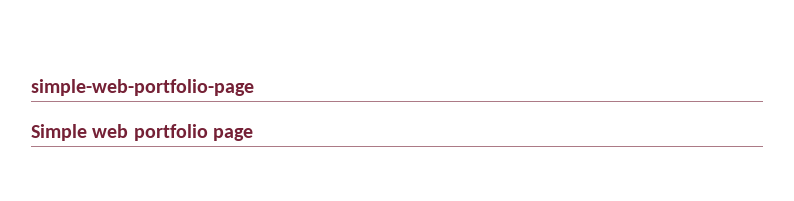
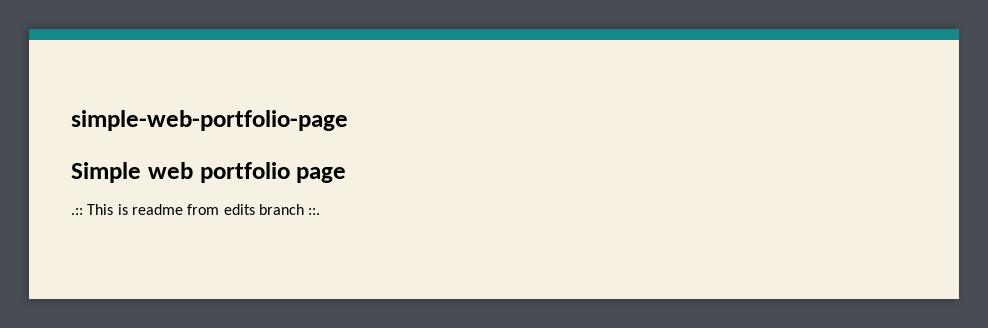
+ .:: This is readme from edits branch ::.

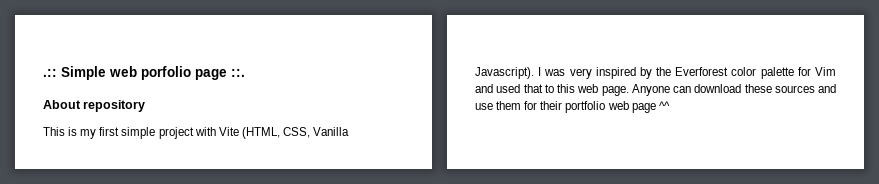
- simple-web-portfolio-page
- Simple web portfolio page
- .:: This is readme from edits branch ::.
+ .:: Simple web porfolio page ::.
+ About repository
+ This is my first simple project with Vite (HTML, CSS, Vanilla Javascript). I was very inspired by the Everforest color palette for Vim and used that to this web page. Anyone can download these sources and use them for their portfolio web page ^^

